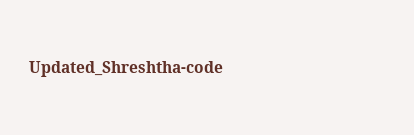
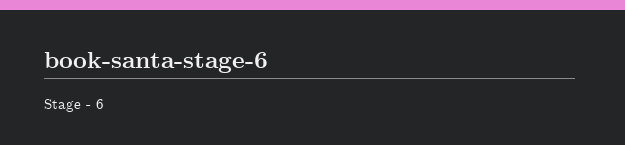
- Updated_Shreshtha-code
+ book-santa-stage-6
+ Stage - 6

